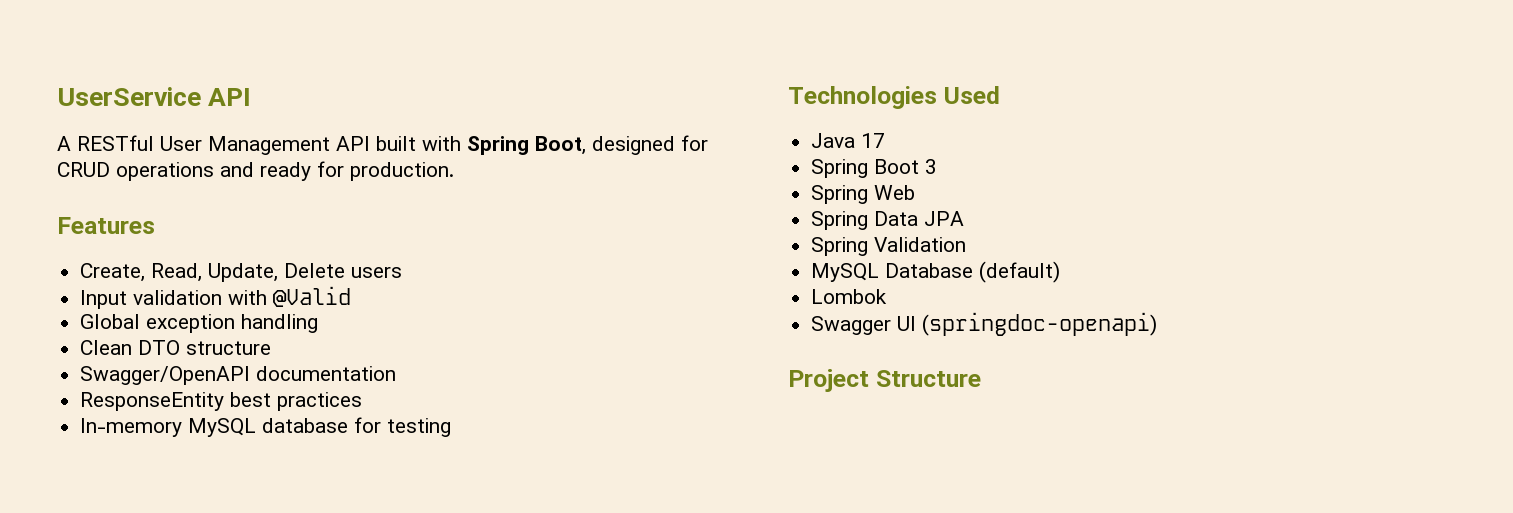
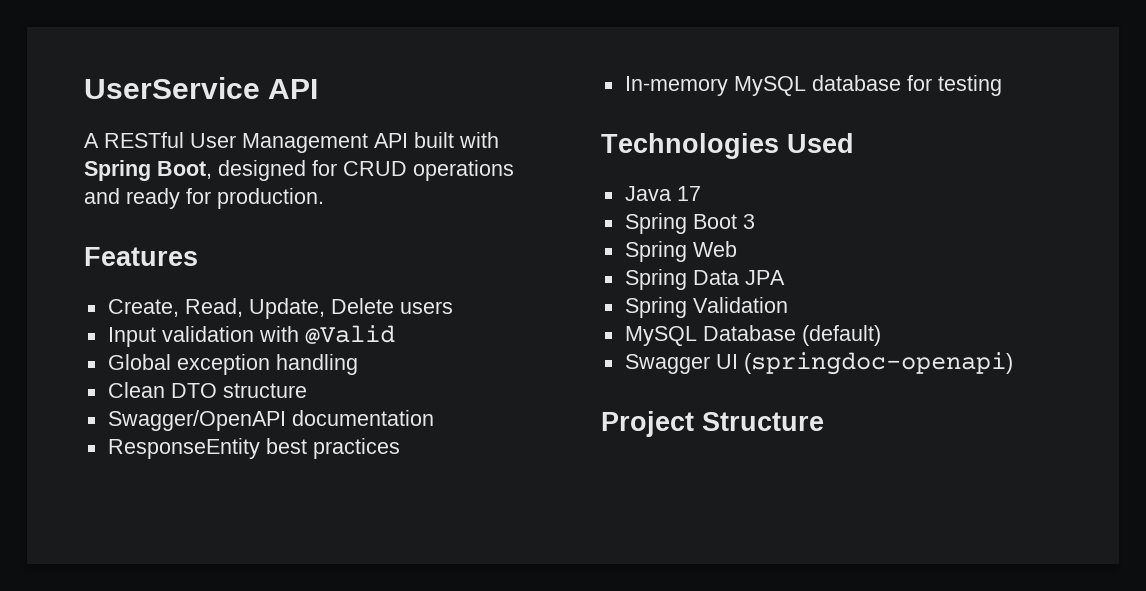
- Lombok

